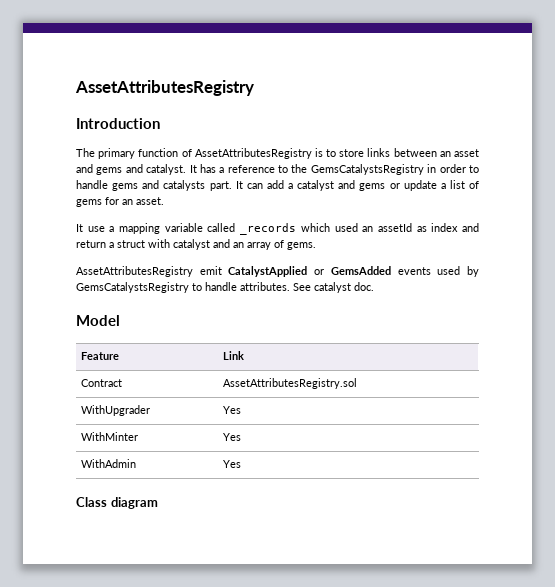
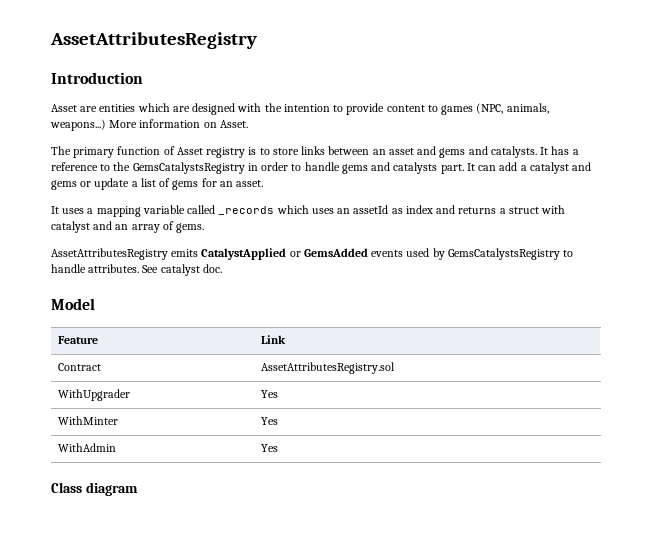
+ Asset are entities which are designed with the intention to provide content to games (NPC, animals, weapons...) More information on Asset.
- The primary function of AssetAttributesRegistry is to store links between an asset and gems and catalyst.
+ The primary function of Asset registry is to store links between an asset and gems and catalysts.
- It use a mapping variable called _records which used an assetId as index and return a struct with catalyst and an array of gems.
+ It uses a mapping variable called _records which uses an assetId as index and returns a struct with catalyst and an array of gems.
- AssetAttributesRegistry emit CatalystApplied or GemsAdded events used by GemsCatalystsRegistry to handle attributes.
+ AssetAttributesRegistry emits CatalystApplied or GemsAdded events used by GemsCatalystsRegistry to handle attributes.

